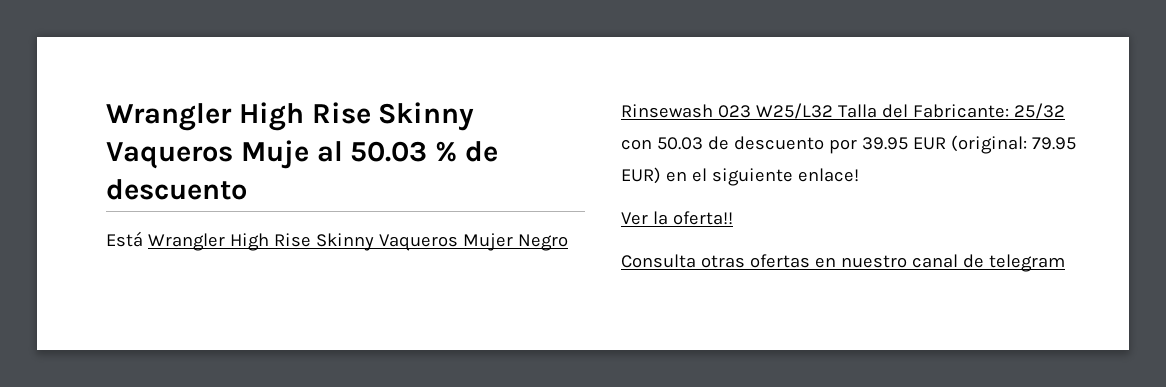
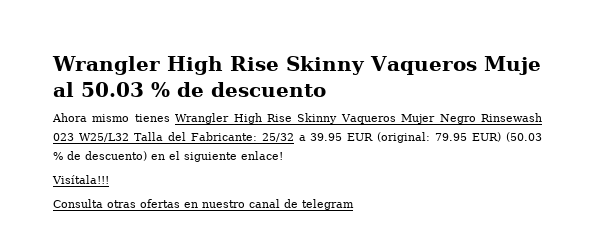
- Está Wrangler High Rise Skinny Vaqueros Mujer Negro Rinsewash 023 W25/L32 Talla del Fabricante: 25/32 con 50.03 de descuento por 39.95 EUR (original: 79.95 EUR) en el siguiente enlace!
+ Ahora mismo tienes Wrangler High Rise Skinny Vaqueros Mujer Negro Rinsewash 023 W25/L32 Talla del Fabricante: 25/32 a 39.95 EUR (original: 79.95 EUR) (50.03 % de descuento) en el siguiente enlace!
- Ver la oferta!!
+ Visítala!!!

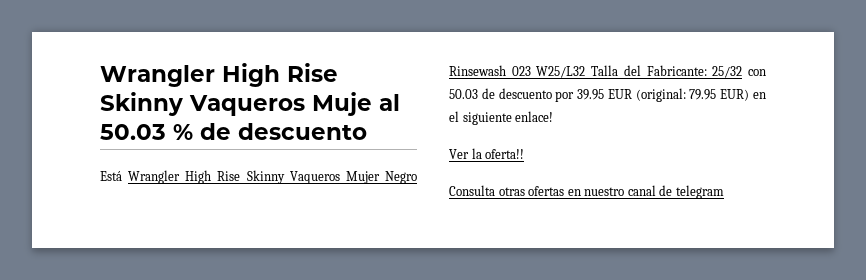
- Ahora mismo tienes Wrangler High Rise Skinny Vaqueros Mujer Negro Rinsewash 023 W25/L32 Talla del Fabricante: 25/32 a 39.95 EUR (original: 79.95 EUR) (50.03 % de descuento) en el siguiente enlace!
+ Está Wrangler High Rise Skinny Vaqueros Mujer Negro Rinsewash 023 W25/L32 Talla del Fabricante: 25/32 con 50.03 de descuento por 39.95 EUR (original: 79.95 EUR) en el siguiente enlace!
- Visítala!!!
+ Ver la oferta!!

